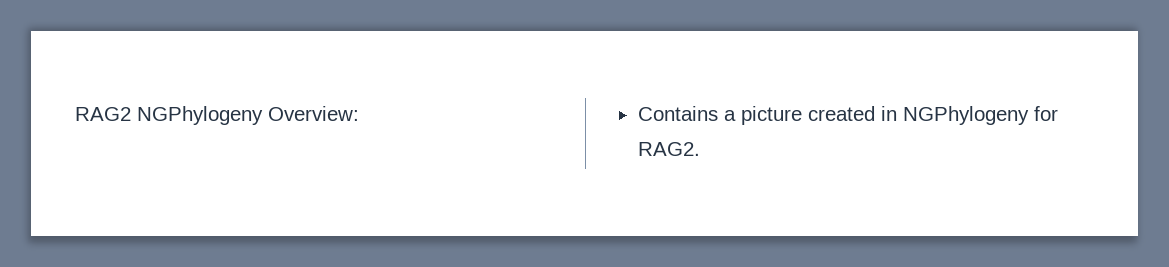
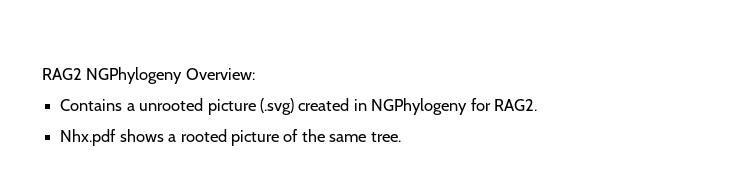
- Contains a picture created in NGPhylogeny for RAG2.
+ Contains a unrooted picture (.svg) created in NGPhylogeny for RAG2.
+ Nhx.pdf shows a rooted picture of the same tree.

